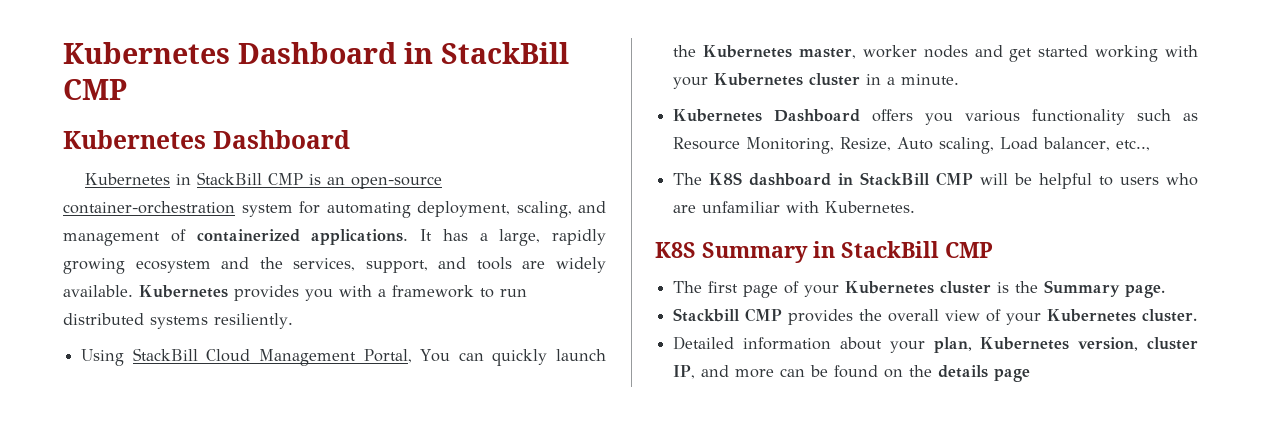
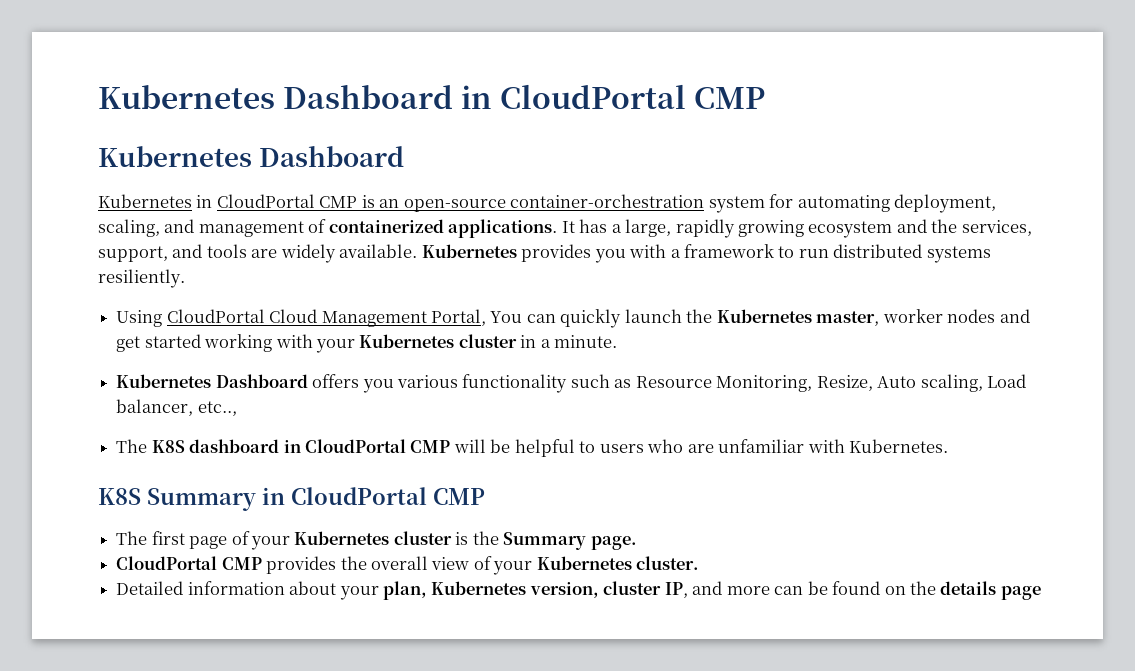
- Kubernetes Dashboard in StackBill CMP
+ Kubernetes Dashboard in CloudPortal CMP
- Kubernetes in StackBill CMP is an open-source container-orchestration system for automating deployment, scaling, and management of containerized applications.
+ Kubernetes in CloudPortal CMP is an open-source container-orchestration system for automating deployment, scaling, and management of containerized applications.
- Using StackBill Cloud Management Portal, You can quickly launch the Kubernetes master, worker nodes and get started working with your Kubernetes cluster in a minute.
+ Using CloudPortal Cloud Management Portal, You can quickly launch the Kubernetes master, worker nodes and get started working with your Kubernetes cluster in a minute.
- The K8S dashboard in StackBill CMP will be helpful to users who are unfamiliar with Kubernetes.
+ The K8S dashboard in CloudPortal CMP will be helpful to users who are unfamiliar with Kubernetes.
- K8S Summary in StackBill CMP
+ K8S Summary in CloudPortal CMP
- Stackbill CMP provides the overall view of your Kubernetes cluster.
+ CloudPortal CMP provides the overall view of your Kubernetes cluster.

